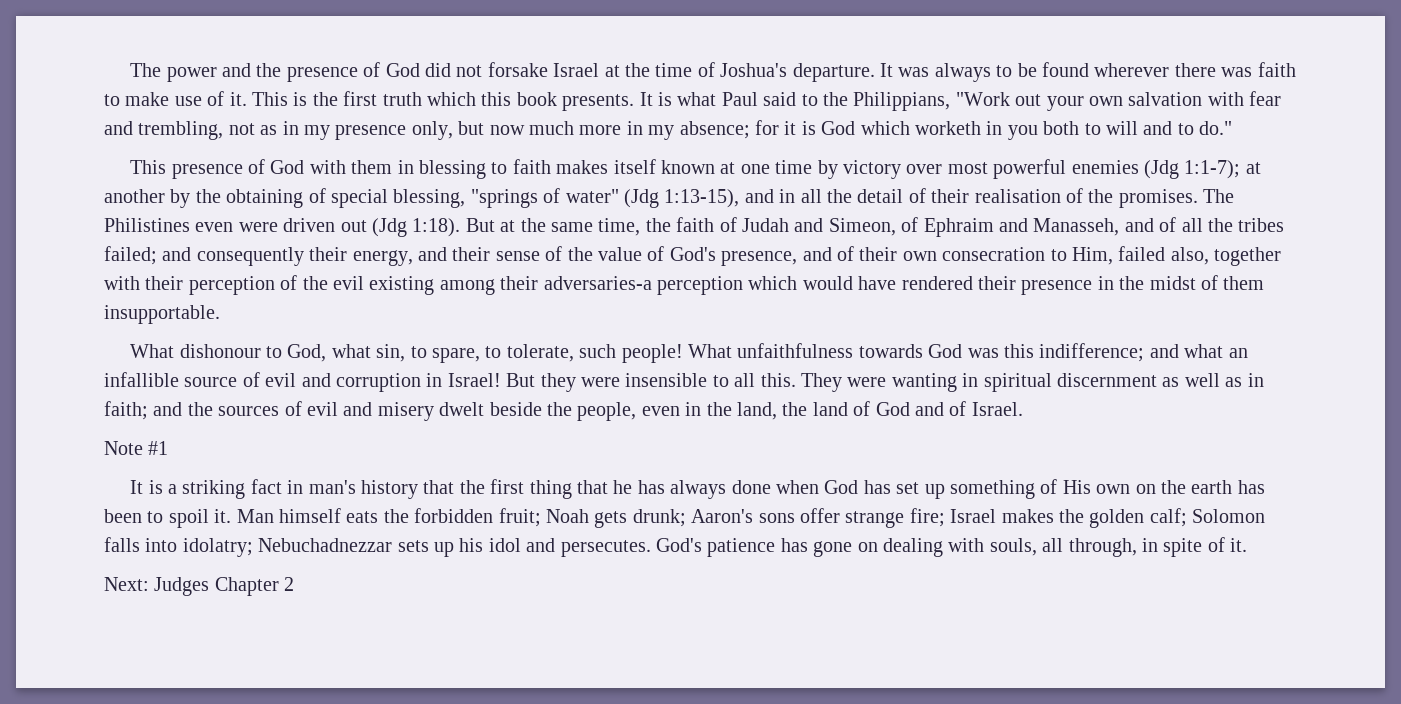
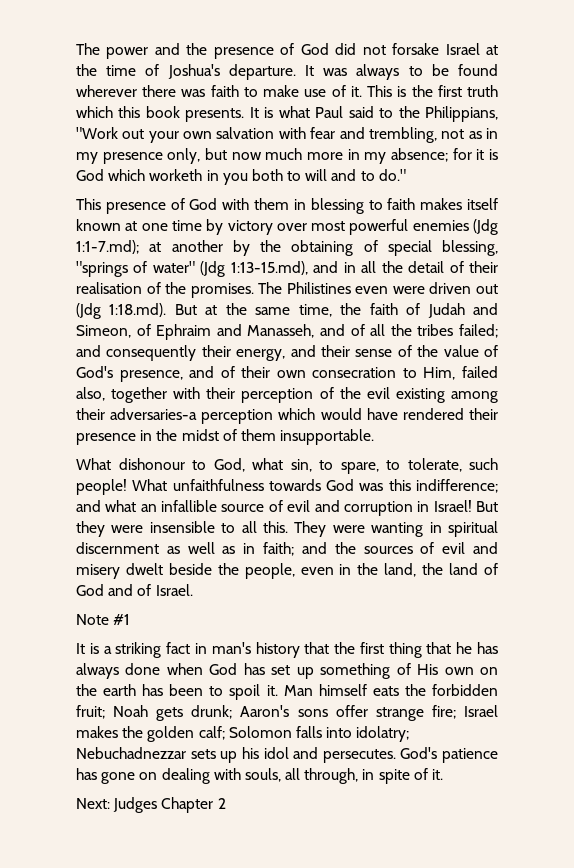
- This presence of God with them in blessing to faith makes itself known at one time by victory over most powerful enemies (Jdg 1:1-7); at another by the obtaining of special blessing, "springs of water" (Jdg 1:13-15), and in all the detail of their realisation of the promises.
+ This presence of God with them in blessing to faith makes itself known at one time by victory over most powerful enemies (Jdg 1:1-7.md); at another by the obtaining of special blessing, "springs of water" (Jdg 1:13-15.md), and in all the detail of their realisation of the promises.
- The Philistines even were driven out (Jdg 1:18). But at the same time, the faith of Judah and Simeon, of Ephraim and Manasseh, and of all the tribes failed;
+ The Philistines even were driven out (Jdg 1:18.md). But at the same time, the faith of Judah and Simeon, of Ephraim and Manasseh, and of all the tribes failed;

